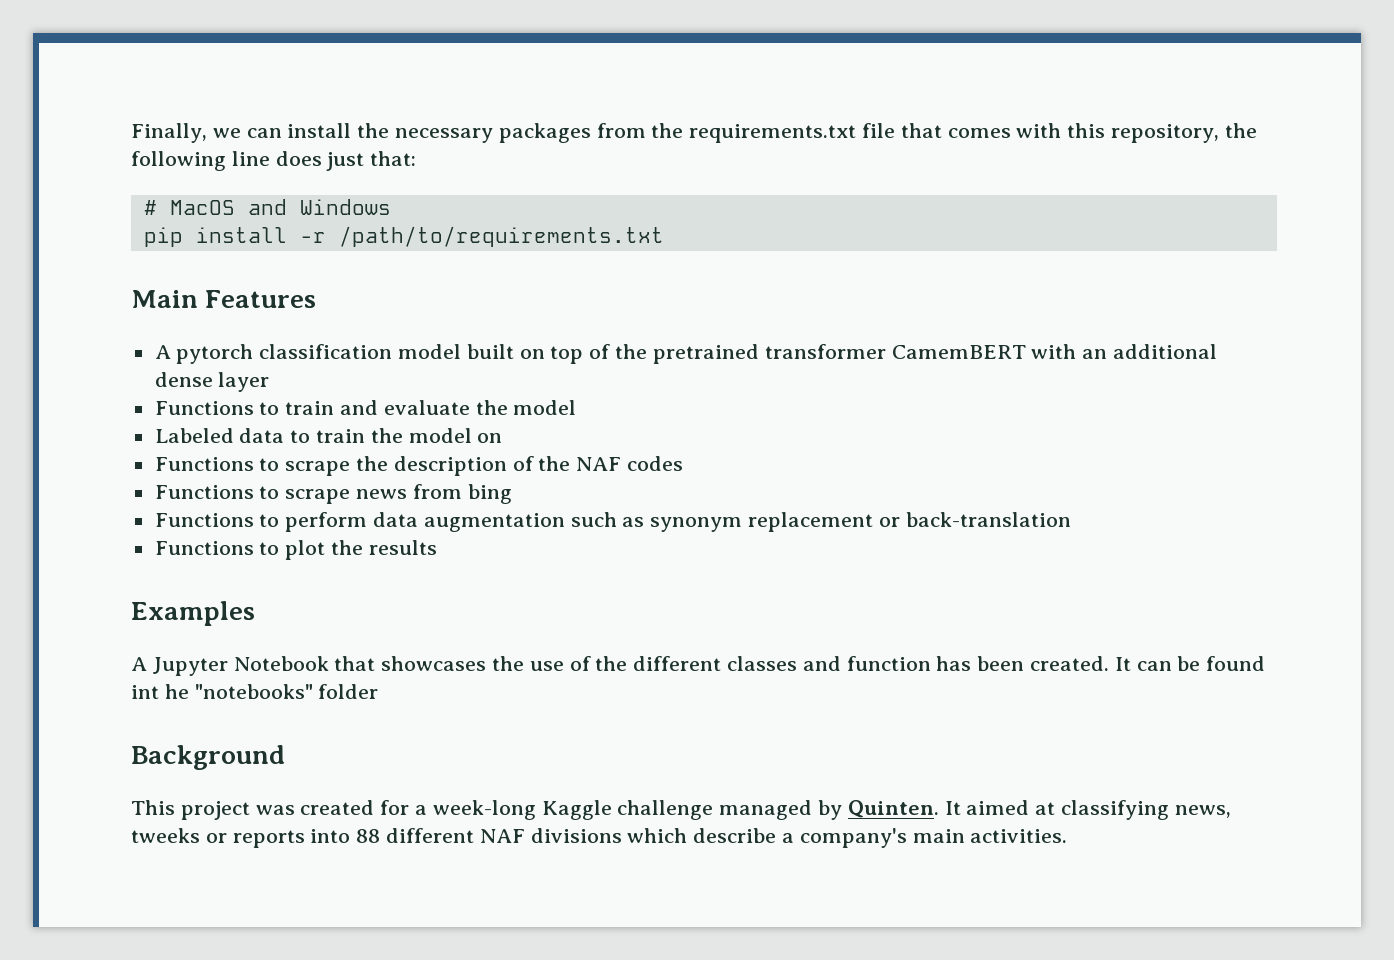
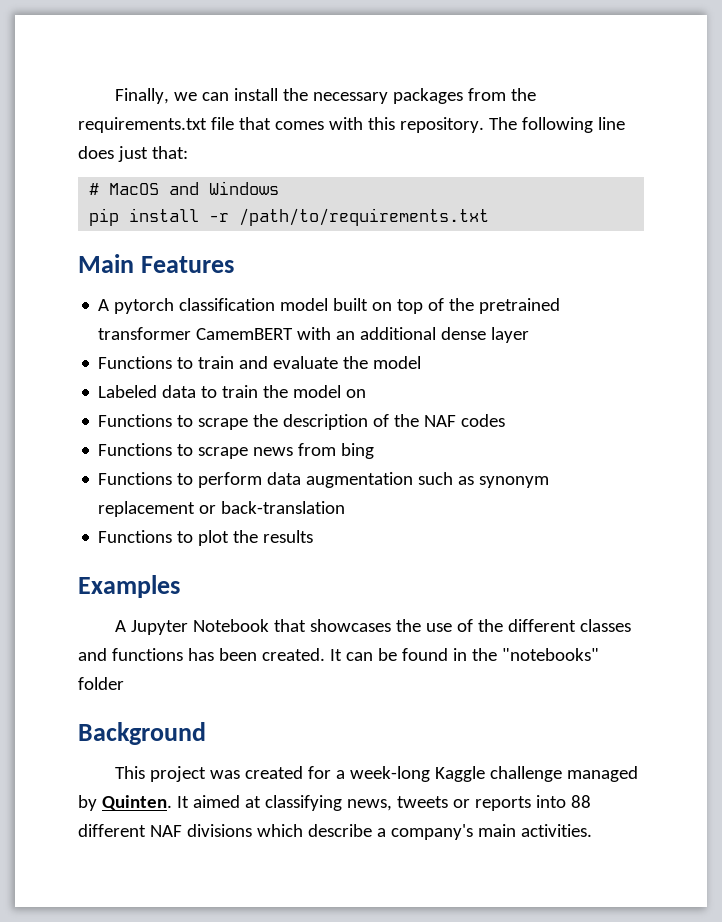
- Finally, we can install the necessary packages from the requirements.txt file that comes with this repository, the following line does just that:
+ Finally, we can install the necessary packages from the requirements.txt file that comes with this repository. The following line does just that:
- A Jupyter Notebook that showcases the use of the different classes and function has been created.
+ A Jupyter Notebook that showcases the use of the different classes and functions has been created.
- It can be found int he "notebooks" folder
+ It can be found in the "notebooks" folder
- It aimed at classifying news, tweeks or reports into 88 different NAF divisions which describe a company's main activities.
+ It aimed at classifying news, tweets or reports into 88 different NAF divisions which describe a company's main activities.

